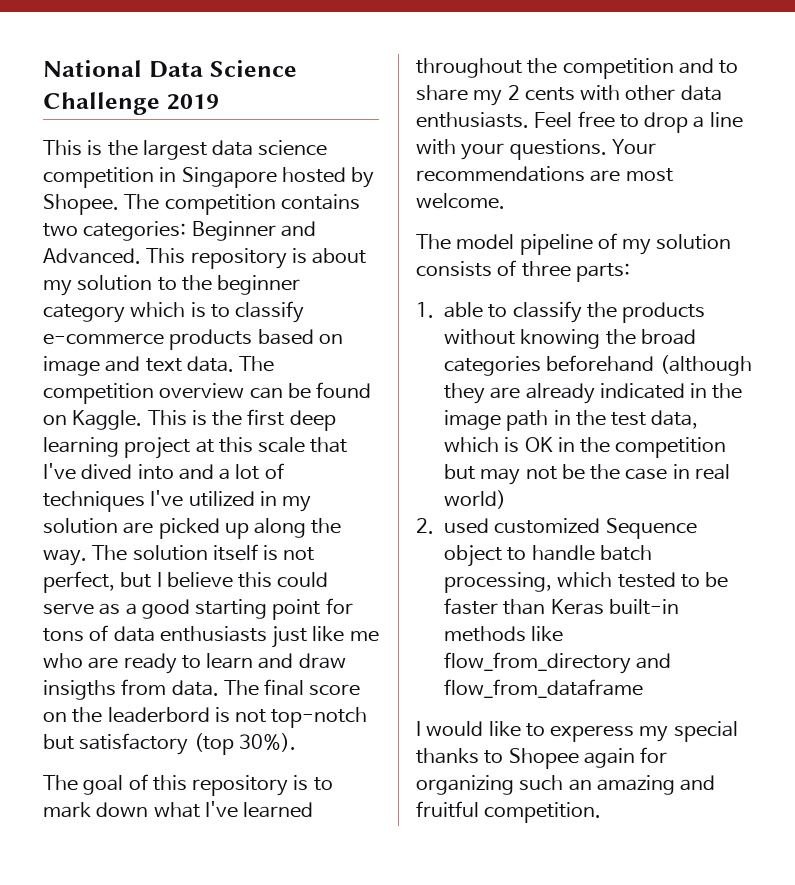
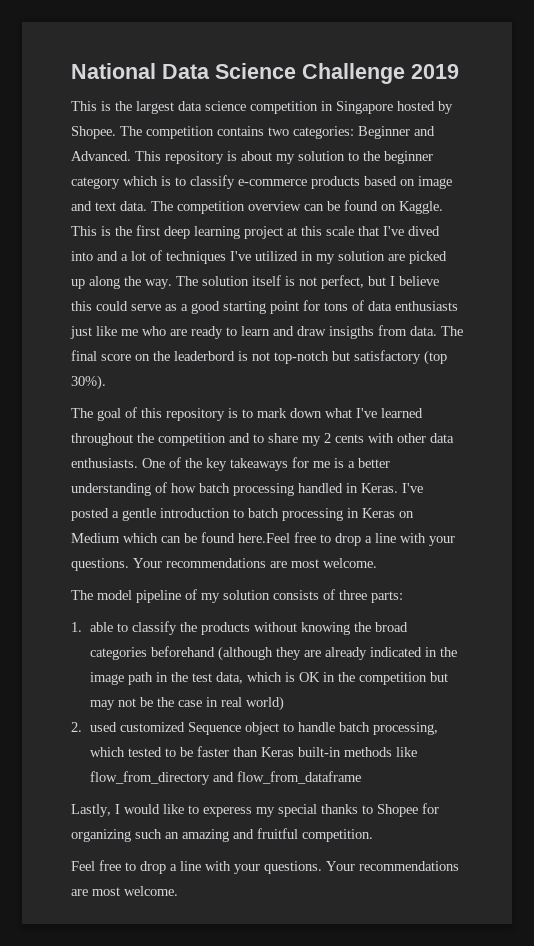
- Feel free to drop a line with your questions.
+ One of the key takeaways for me is a better understanding of how batch processing handled in Keras. I've posted a gentle introduction to batch processing in Keras on Medium which can be found here.Feel free to drop a line with your questions.
- I would like to experess my special thanks to Shopee again for organizing such an amazing and fruitful competition.
+ Lastly, I would like to experess my special thanks to Shopee for organizing such an amazing and fruitful competition.
+ Feel free to drop a line with your questions. Your recommendations are most welcome.

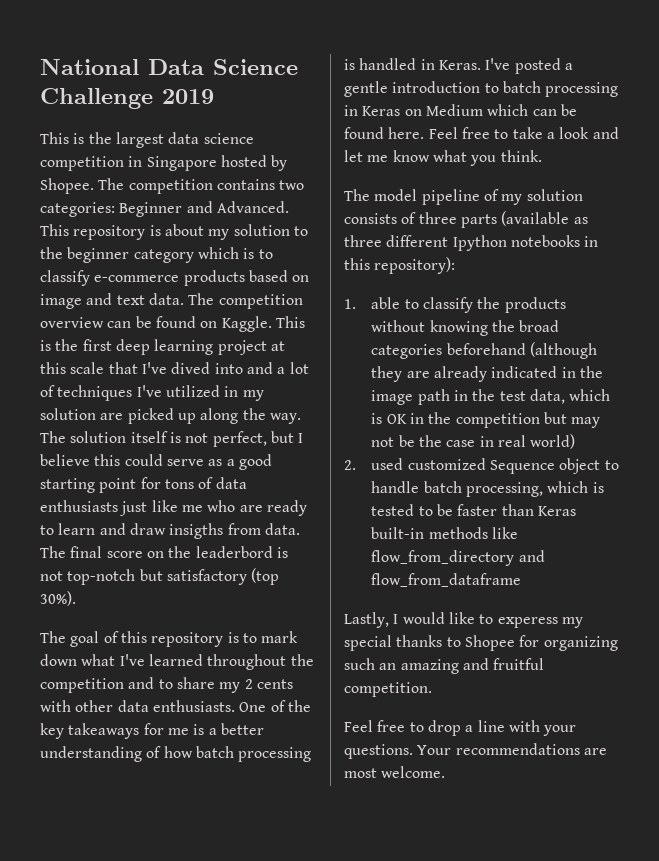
- One of the key takeaways for me is a better understanding of how batch processing handled in Keras.
+ One of the key takeaways for me is a better understanding of how batch processing is handled in Keras.
- I've posted a gentle introduction to batch processing in Keras on Medium which can be found here.Feel free to drop a line with your questions. Your recommendations are most welcome.
+ I've posted a gentle introduction to batch processing in Keras on Medium which can be found here. Feel free to take a look and let me know what you think.
- The model pipeline of my solution consists of three parts:
+ The model pipeline of my solution consists of three parts (available as three different Ipython notebooks in this repository):
- 2. used customized Sequence object to handle batch processing, which tested to be faster than Keras built-in methods like flow_from_directory and flow_from_dataframe
+ 2. used customized Sequence object to handle batch processing, which is tested to be faster than Keras built-in methods like flow_from_directory and flow_from_dataframe

